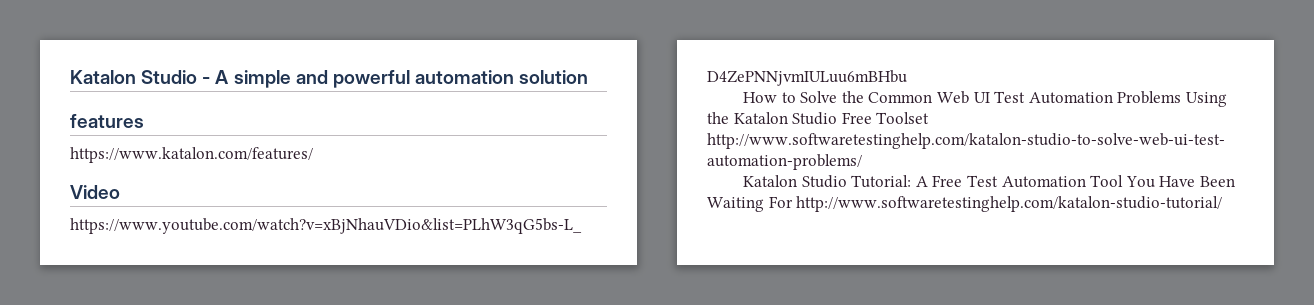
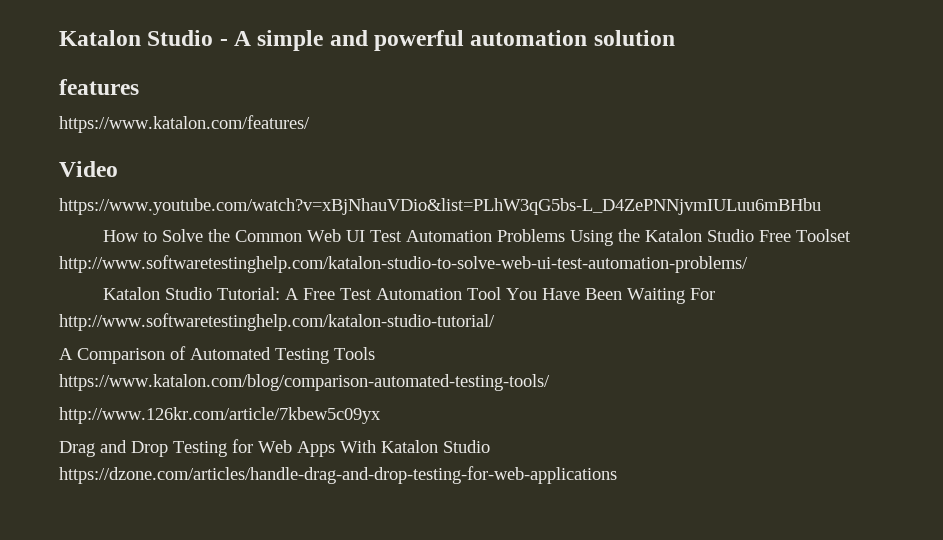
+ A Comparison of Automated Testing Tools https://www.katalon.com/blog/comparison-automated-testing-tools/
+ http://www.126kr.com/article/7kbew5c09yx
+ Drag and Drop Testing for Web Apps With Katalon Studio https://dzone.com/articles/handle-drag-and-drop-testing-for-web-applications

